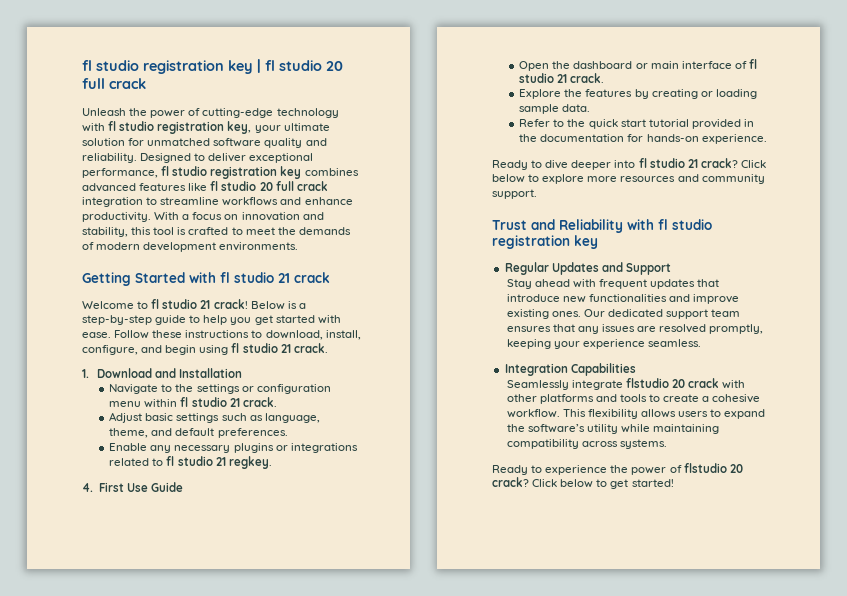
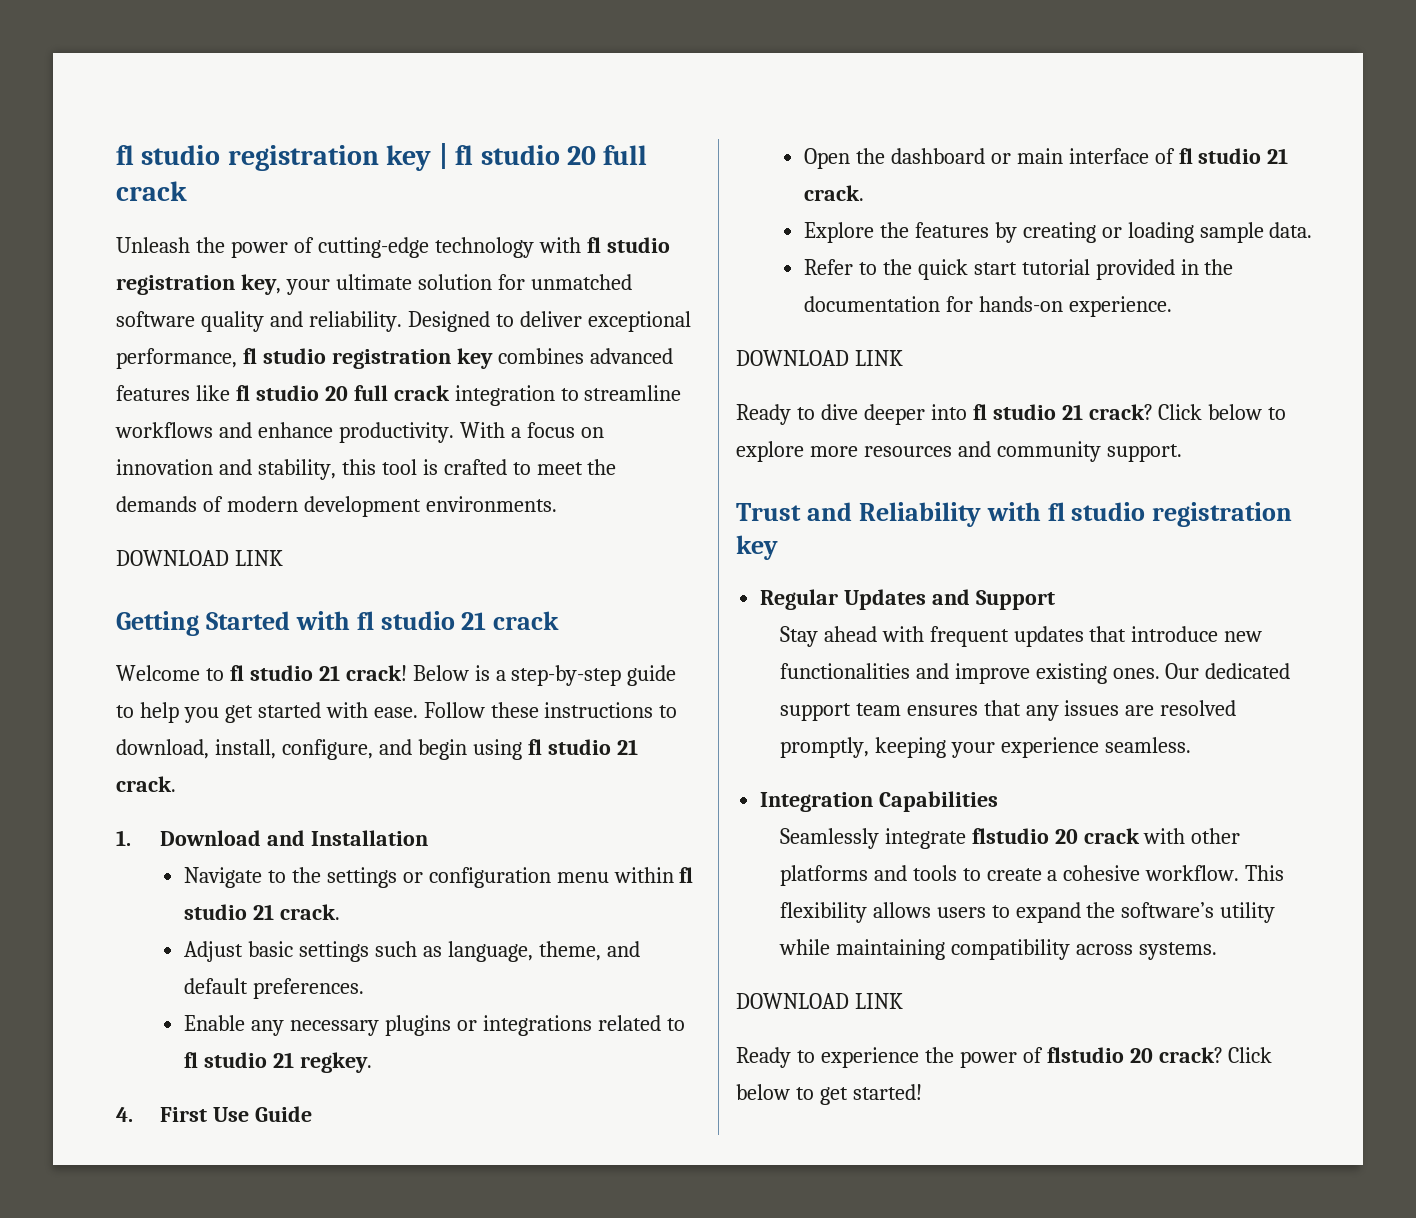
  With a focus on innovation and stability, this tool is crafted to meet the demands of modern development environments.
+ DOWNLOAD LINK
  Refer to the quick start tutorial provided in the documentation for hands-on experience.
+ DOWNLOAD LINK
  This flexibility allows users to expand the software’s utility while maintaining compatibility across systems.
+ DOWNLOAD LINK

